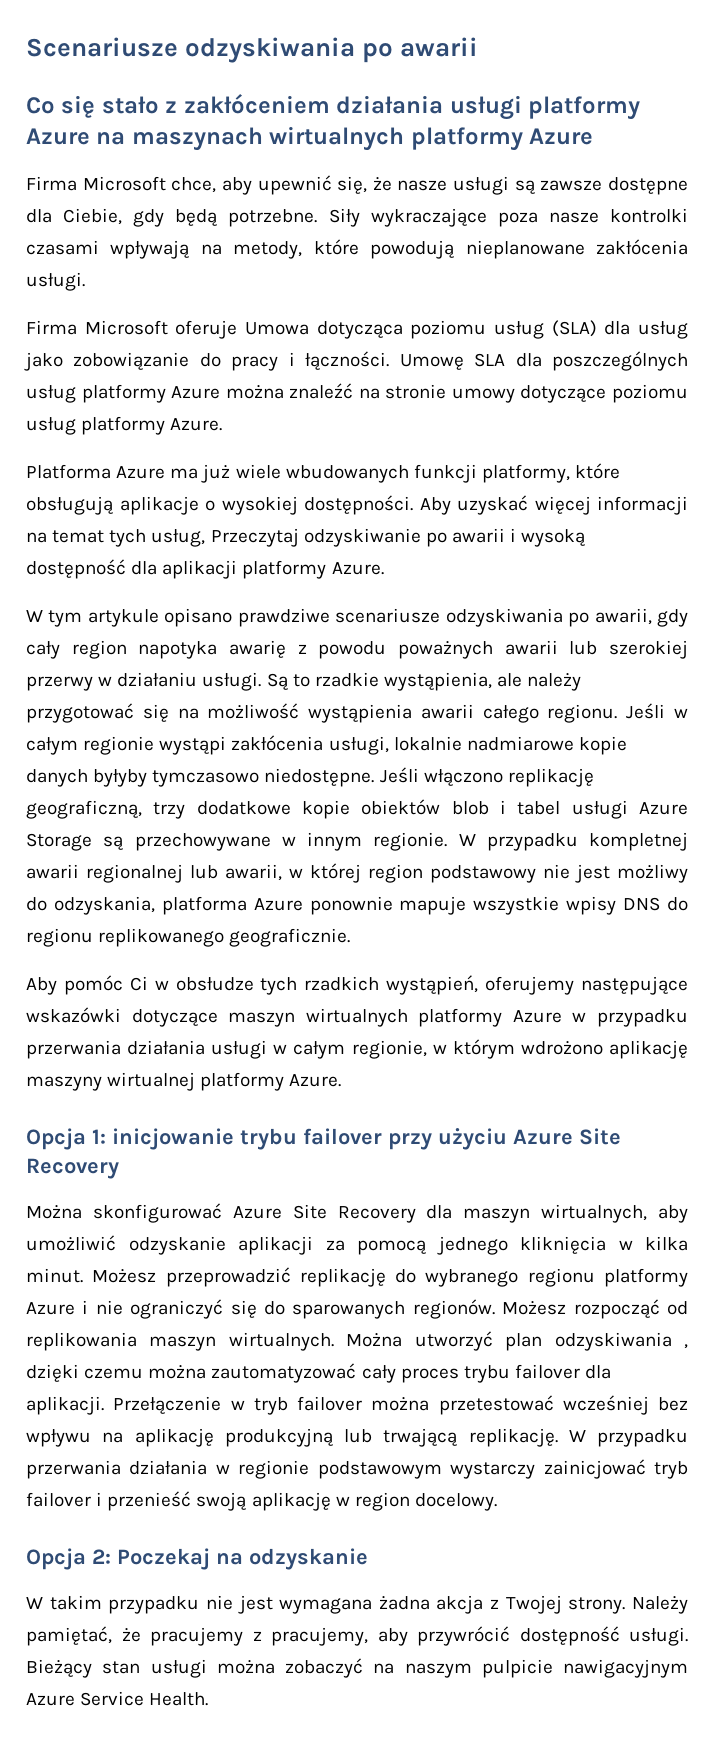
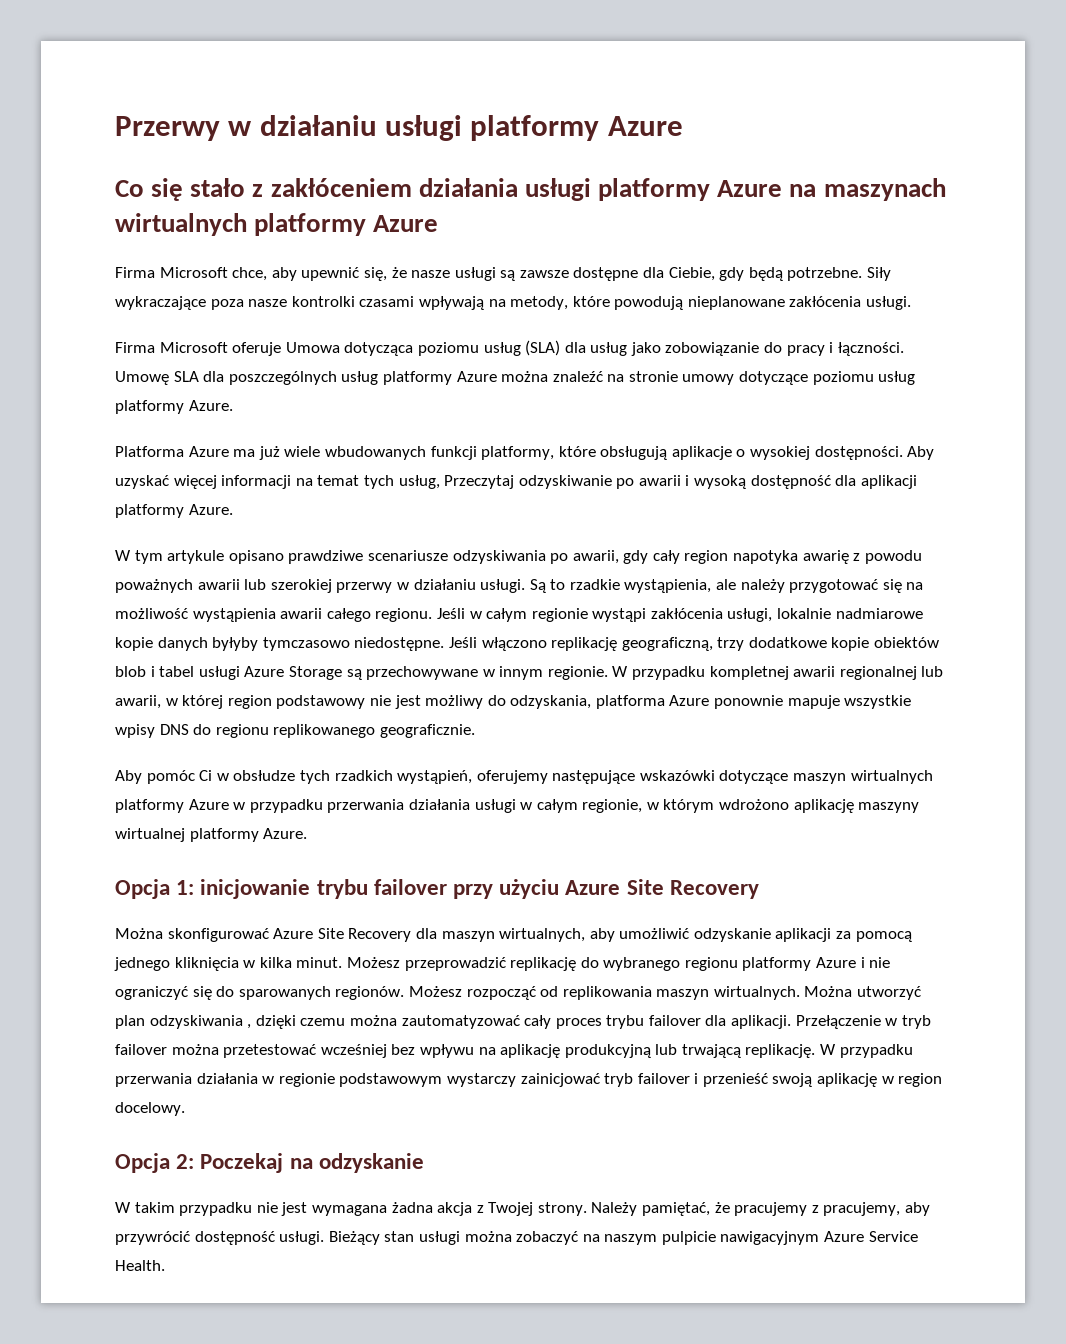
- Scenariusze odzyskiwania po awarii
+ Przerwy w działaniu usługi platformy Azure

